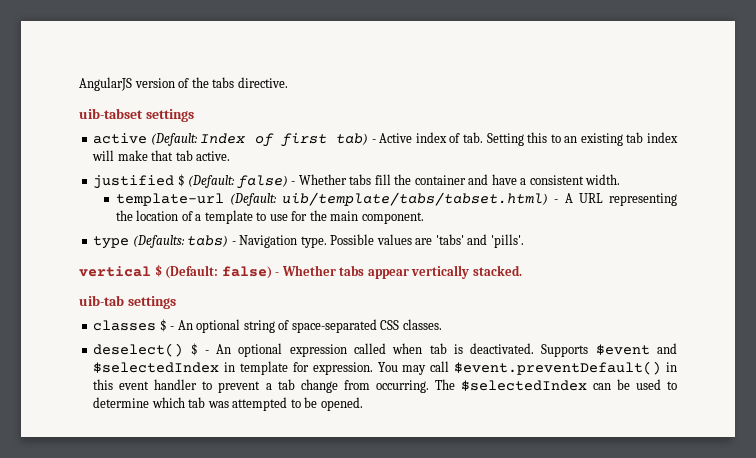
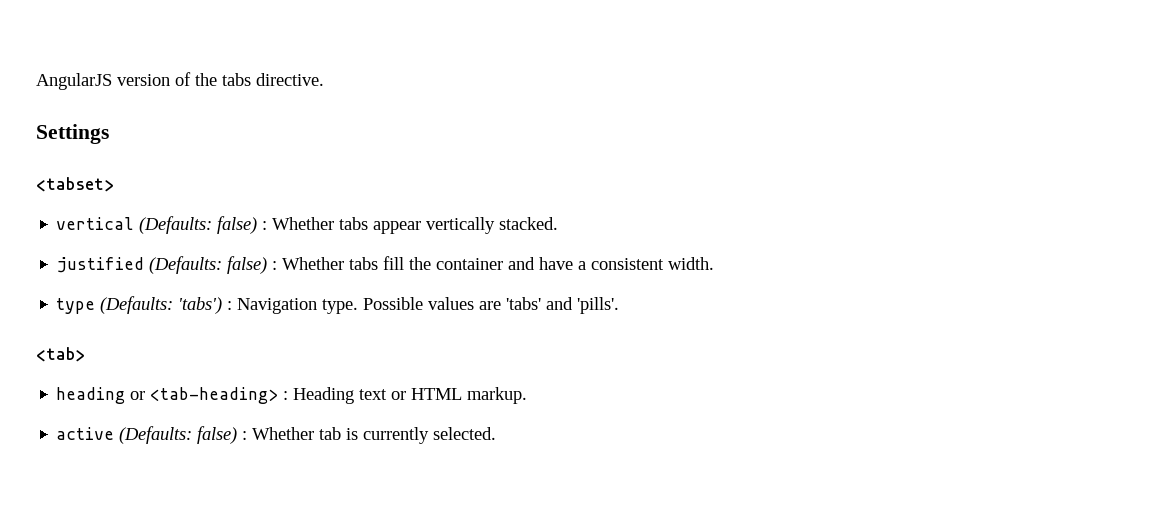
- uib-tabset settings
- active (Default: Index of first tab) - Active index of tab. Setting this to an existing tab index will make that tab active.
- justified $ (Default: false) - Whether tabs fill the container and have a consistent width.
+ Settings
+ <tabset>
+ vertical (Defaults: false) : Whether tabs appear vertically stacked.
+ justified (Defaults: false) : Whether tabs fill the container and have a consistent width.
- template-url (Default: uib/template/tabs/tabset.html) - A URL representing the location of a template to use for the main component.
- type (Defaults: tabs) - Navigation type.
+ type (Defaults: 'tabs') : Navigation type.
- vertical $ (Default: false) - Whether tabs appear vertically stacked.
- uib-tab settings
- classes $ - An optional string of space-separated CSS classes.
- deselect() $ - An optional expression called when tab is deactivated. Supports $event and $selectedIndex in template for expression. You may call $event.preventDefault() in this event handler to prevent a tab change from occurring. The $selectedIndex can be used to determine which tab was attempted to be opened.
+ <tab>
+ heading or <tab-heading> : Heading text or HTML markup.
+ active (Defaults: false) : Whether tab is currently selected.

